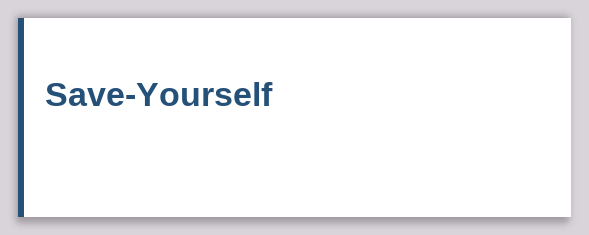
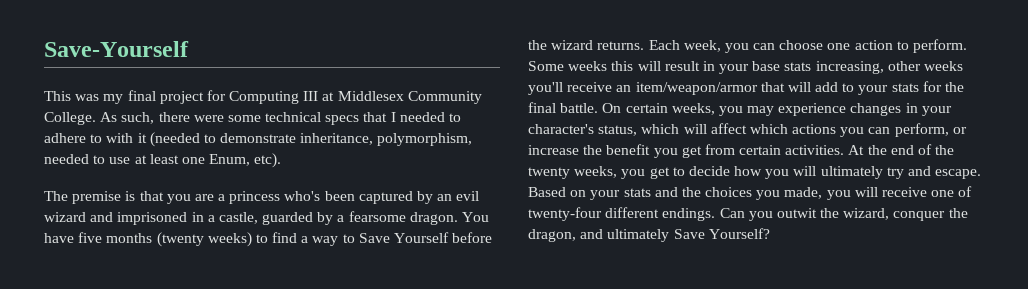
+ This was my final project for Computing III at Middlesex Community College. As such, there were some technical specs that I needed to adhere to with it (needed to demonstrate inheritance, polymorphism, needed to use at least one Enum, etc).
+ The premise is that you are a princess who's been captured by an evil wizard and imprisoned in a castle, guarded by a fearsome dragon. You have five months (twenty weeks) to find a way to Save Yourself before the wizard returns. Each week, you can choose one action to perform. Some weeks this will result in your base stats increasing, other weeks you'll receive an item/weapon/armor that will add to your stats for the final battle. On certain weeks, you may experience changes in your character's status, which will affect which actions you can perform, or increase the benefit you get from certain activities. At the end of the twenty weeks, you get to decide how you will ultimately try and escape. Based on your stats and the choices you made, you will receive one of twenty-four different endings. Can you outwit the wizard, conquer the dragon, and ultimately Save Yourself?

